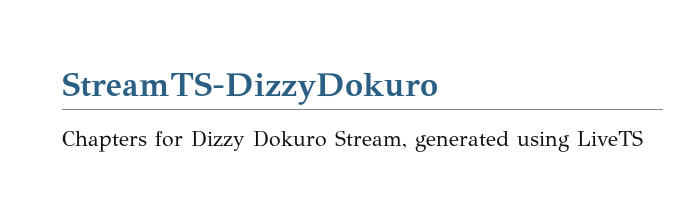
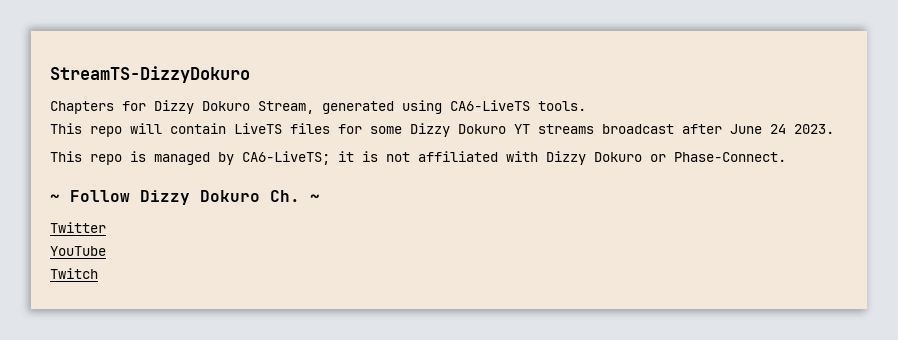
- Chapters for Dizzy Dokuro Stream, generated using LiveTS
+ Chapters for Dizzy Dokuro Stream, generated using CA6-LiveTS tools.
+ This repo will contain LiveTS files for some Dizzy Dokuro YT streams broadcast after June 24 2023.
+ This repo is managed by CA6-LiveTS; it is not affiliated with Dizzy Dokuro or Phase-Connect.
+ ~ Follow Dizzy Dokuro Ch. ~
+ Twitter
+ YouTube
+ Twitch

